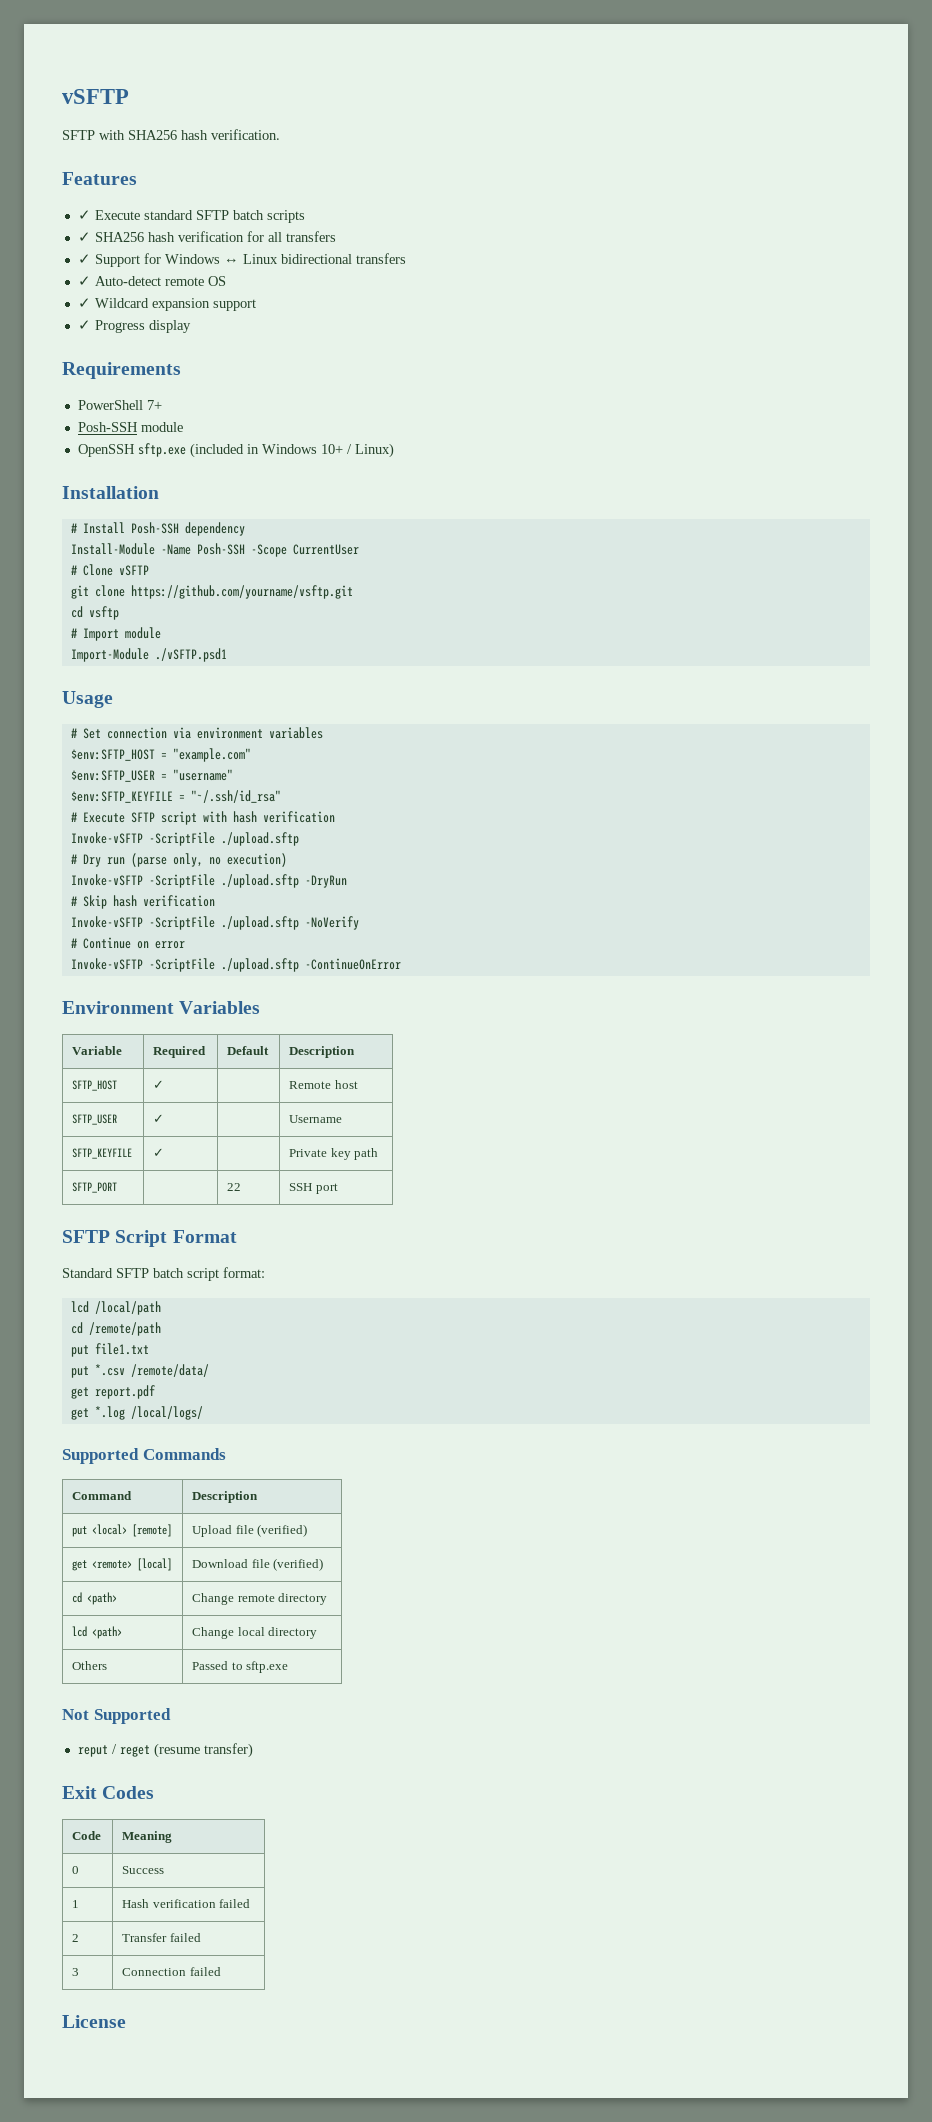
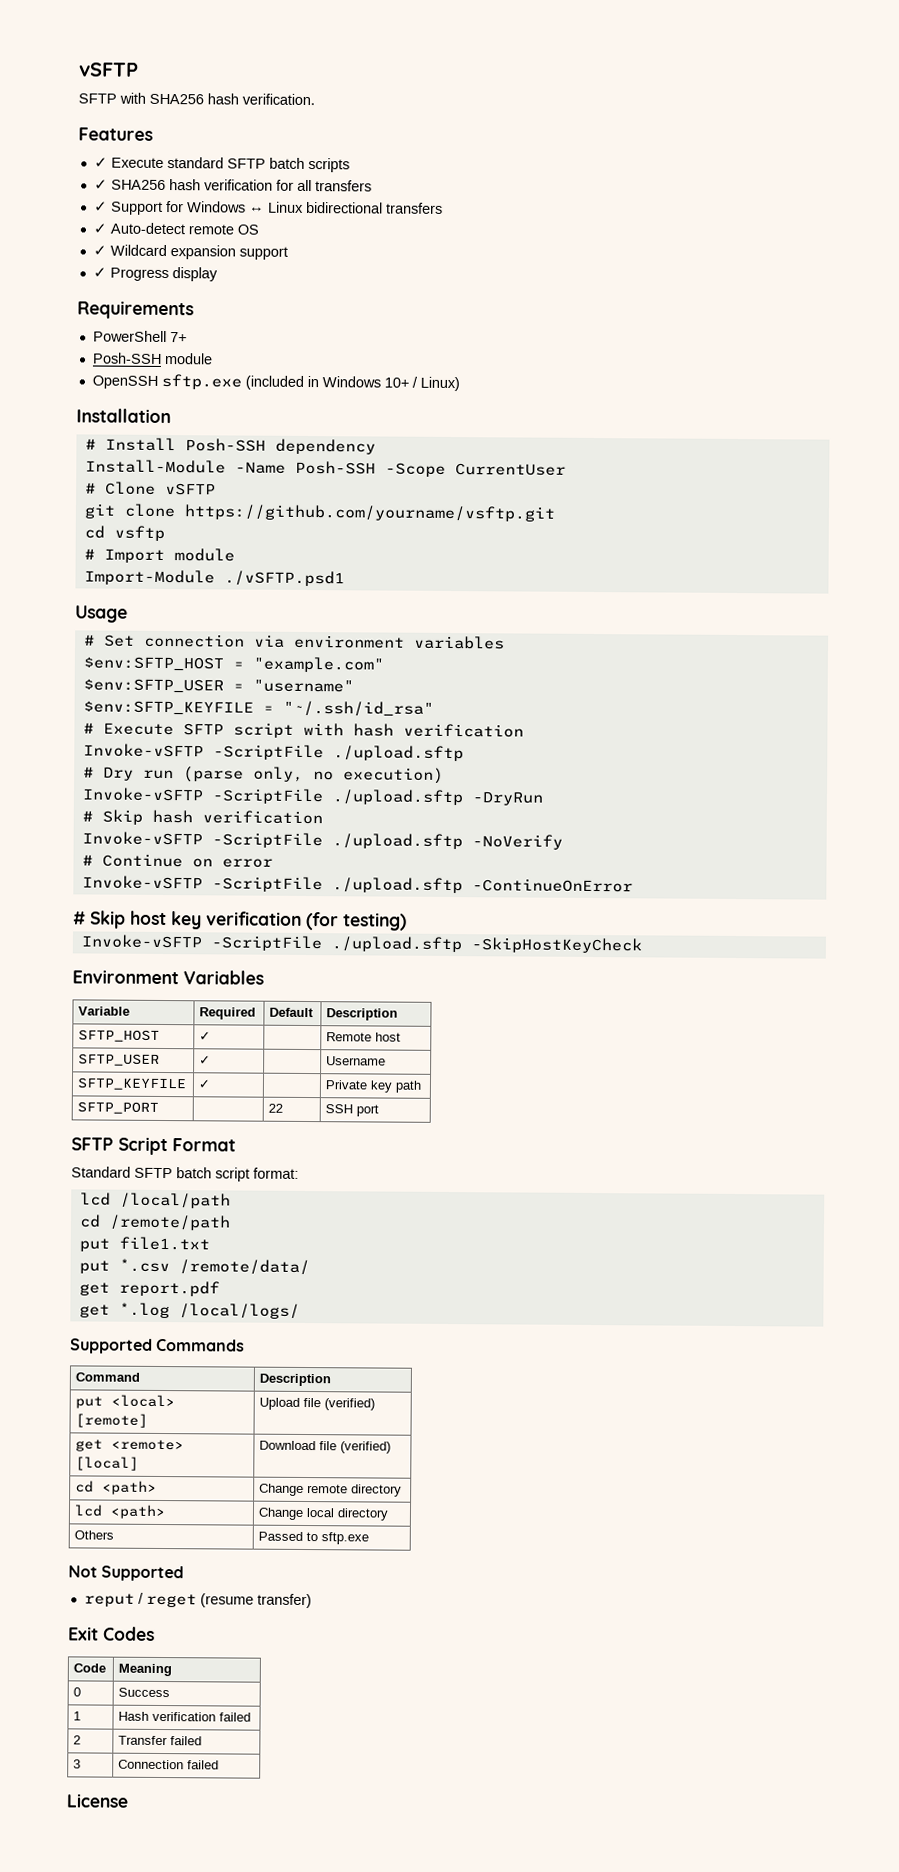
+ # Skip host key verification (for testing)
+ Invoke-vSFTP -ScriptFile ./upload.sftp -SkipHostKeyCheck

